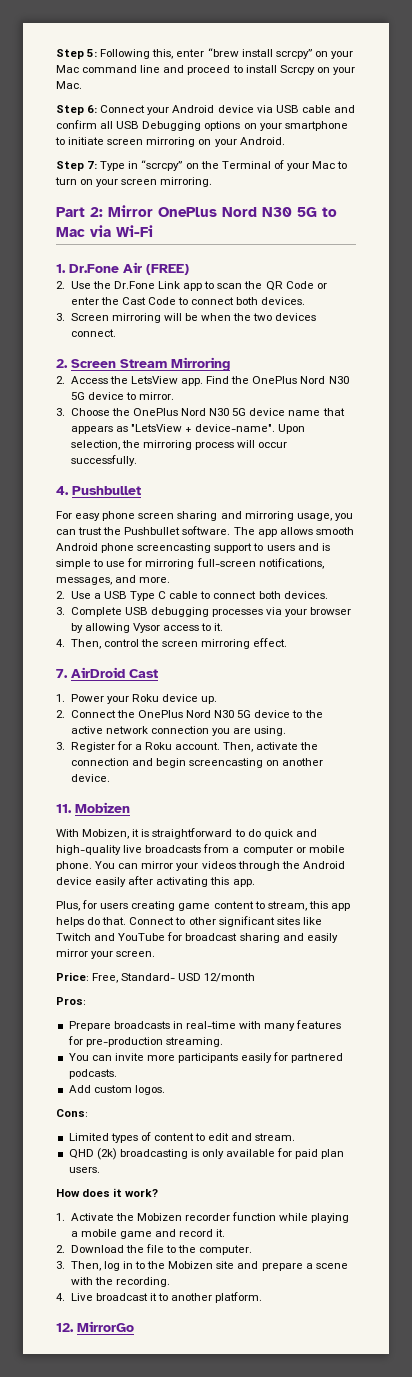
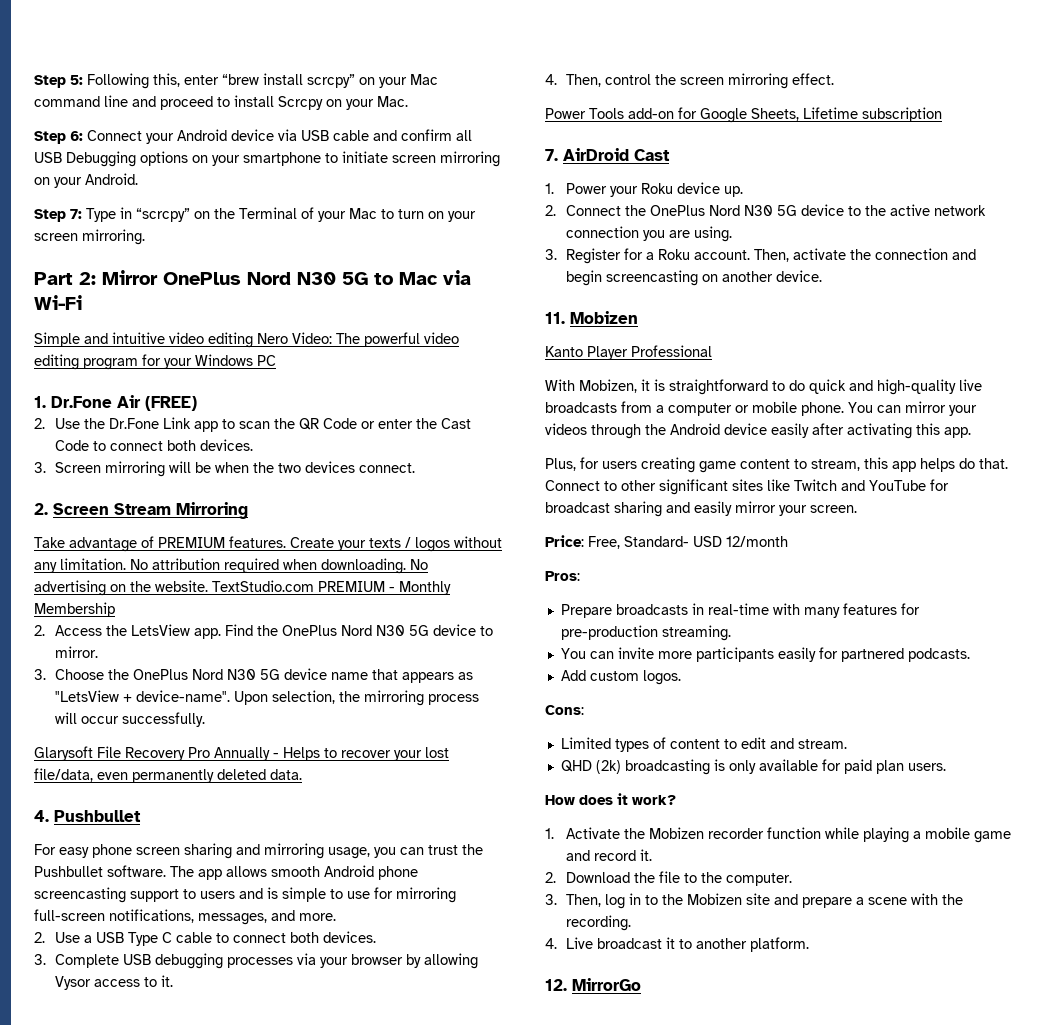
+ Simple and intuitive video editing Nero Video: The powerful video editing program for your Windows PC
+ Take advantage of PREMIUM features. Create your texts / logos without any limitation. No attribution required when downloading. No advertising on the website. TextStudio.com PREMIUM - Monthly Membership
+ Glarysoft File Recovery Pro Annually - Helps to recover your lost file/data, even permanently deleted data.
+ Power Tools add-on for Google Sheets, Lifetime subscription
+ Kanto Player Professional

